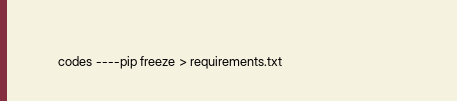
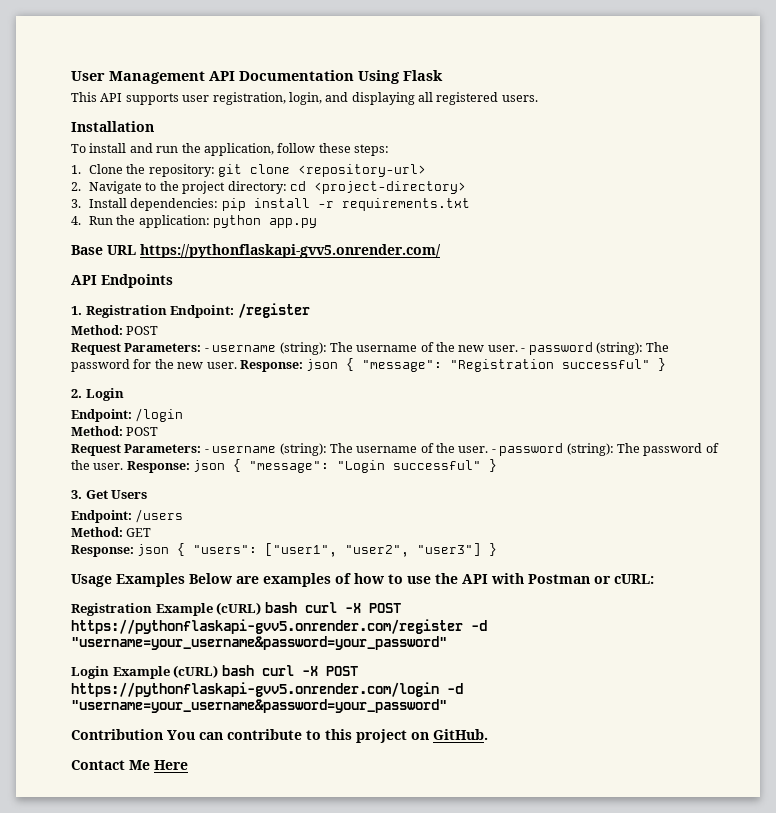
- codes ----pip freeze > requirements.txt
+ User Management API Documentation Using Flask
+ This API supports user registration, login, and displaying all registered users.
+ Installation
+ To install and run the application, follow these steps:
+ 1. Clone the repository: git clone <repository-url>
+ 2. Navigate to the project directory: cd <project-directory>
+ 3. Install dependencies: pip install -r requirements.txt
+ 4. Run the application: python app.py
+ Base URL https://pythonflaskapi-gvv5.onrender.com/
+ API Endpoints
+ 1. Registration Endpoint: /register
+ Method: POST
+ Request Parameters: - username (string): The username of the new user. - password (string): The password for the new user. Response: json { "message": "Registration successful" }
+ 2. Login
+ Endpoint: /login
+ Method: POST
+ Request Parameters: - username (string): The username of the user. - password (string): The password of the user. Response: json { "message": "Login successful" }
+ 3. Get Users
+ Endpoint: /users
+ Method: GET
+ Response: json { "users": ["user1", "user2", "user3"] }
+ Usage Examples Below are examples of how to use the API with Postman or cURL:
+ Registration Example (cURL) bash curl -X POST https://pythonflaskapi-gvv5.onrender.com/register -d "username=your_username&password=your_password"
+ Login Example (cURL) bash curl -X POST https://pythonflaskapi-gvv5.onrender.com/login -d "username=your_username&password=your_password"
+ Contribution You can contribute to this project on GitHub.
+ Contact Me Here

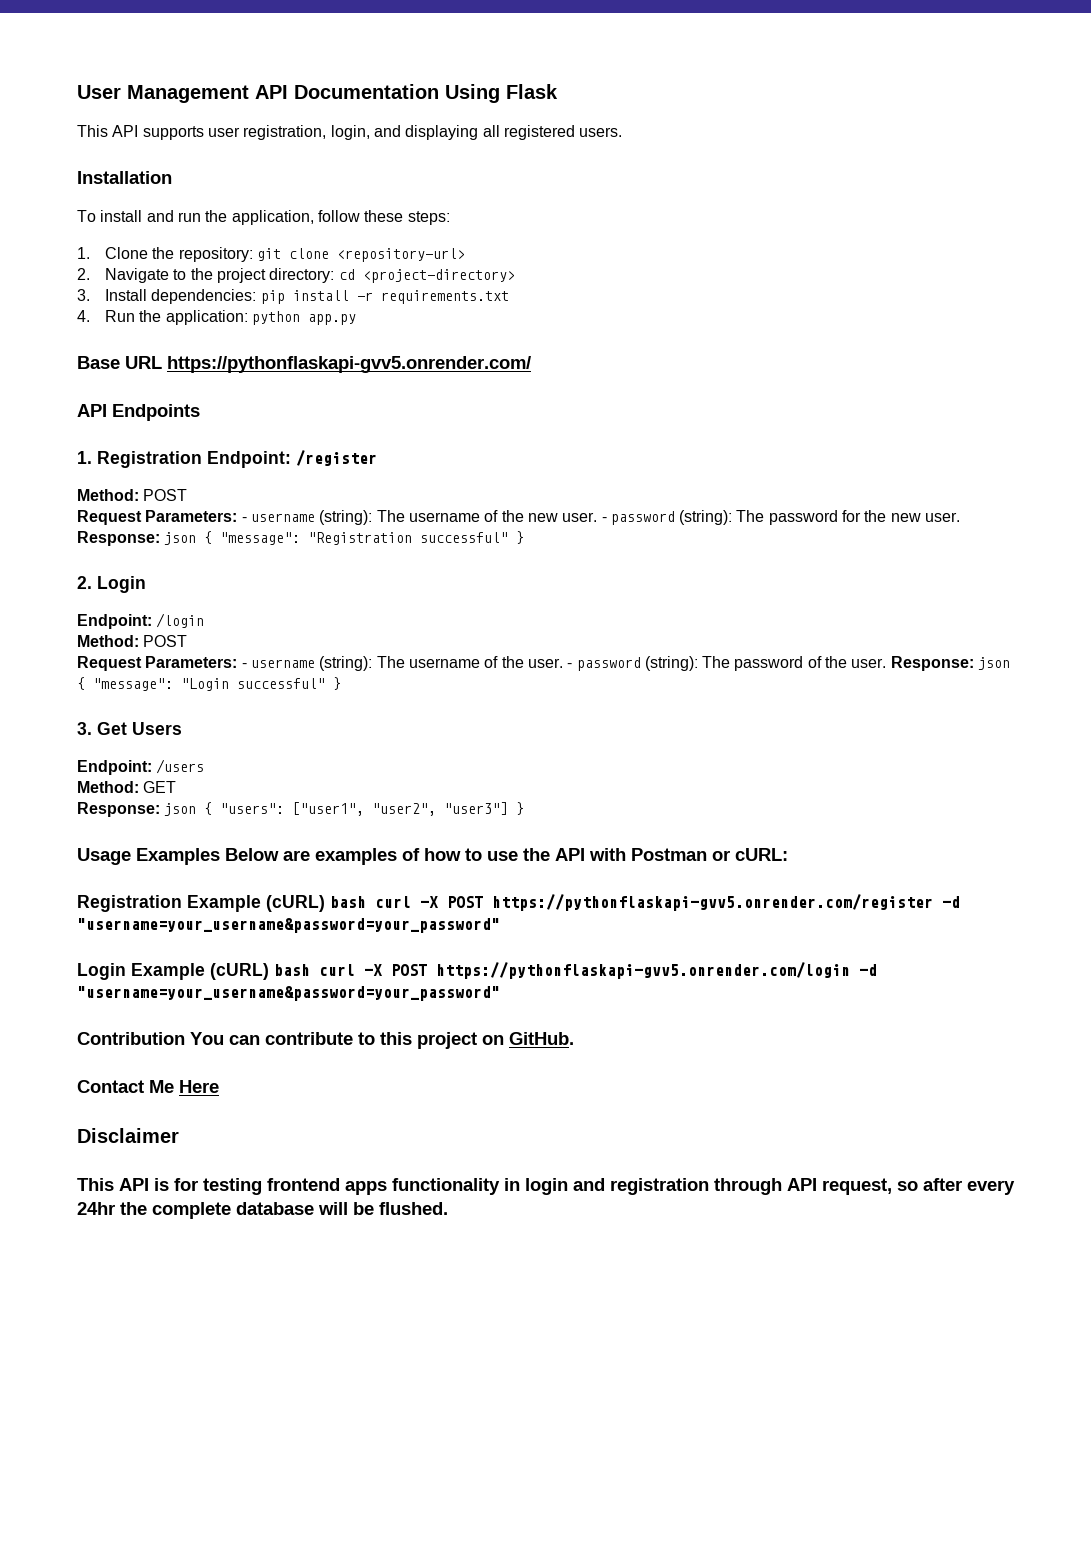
+ Disclaimer
+ This API is for testing frontend apps functionality in login and registration through API request, so after every 24hr the complete database will be flushed.

